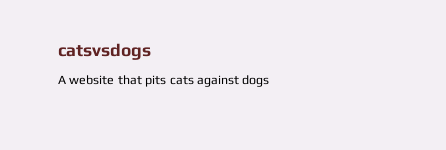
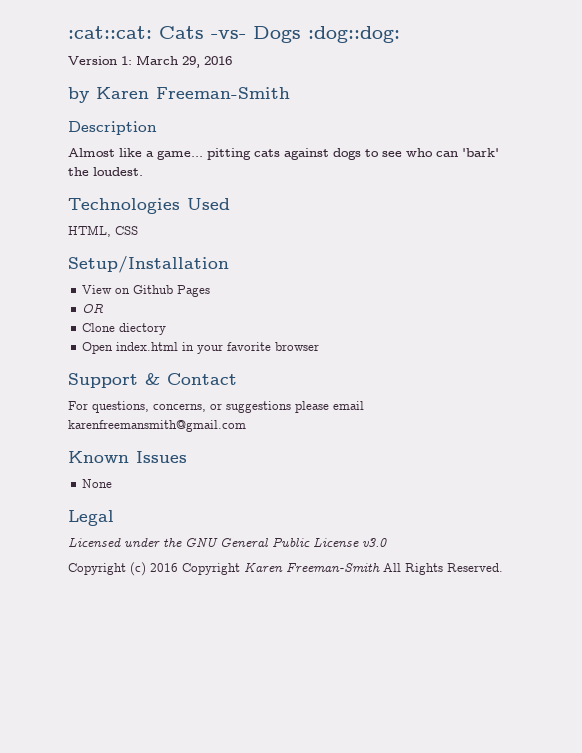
- catsvsdogs
- A website that pits cats against dogs
+ :cat::cat: Cats -vs- Dogs :dog::dog:
+ Version 1: March 29, 2016
+ by Karen Freeman-Smith
+ Description
+ Almost like a game... pitting cats against dogs to see who can 'bark' the loudest.
+ Technologies Used
+ HTML, CSS
+ Setup/Installation
+ View on Github Pages
+ OR
+ Clone diectory
+ Open index.html in your favorite browser
+ Support & Contact
+ For questions, concerns, or suggestions please email karenfreemansmith@gmail.com
+ Known Issues
+ None
+ Legal
+ Licensed under the GNU General Public License v3.0
+ Copyright (c) 2016 Copyright Karen Freeman-Smith All Rights Reserved.

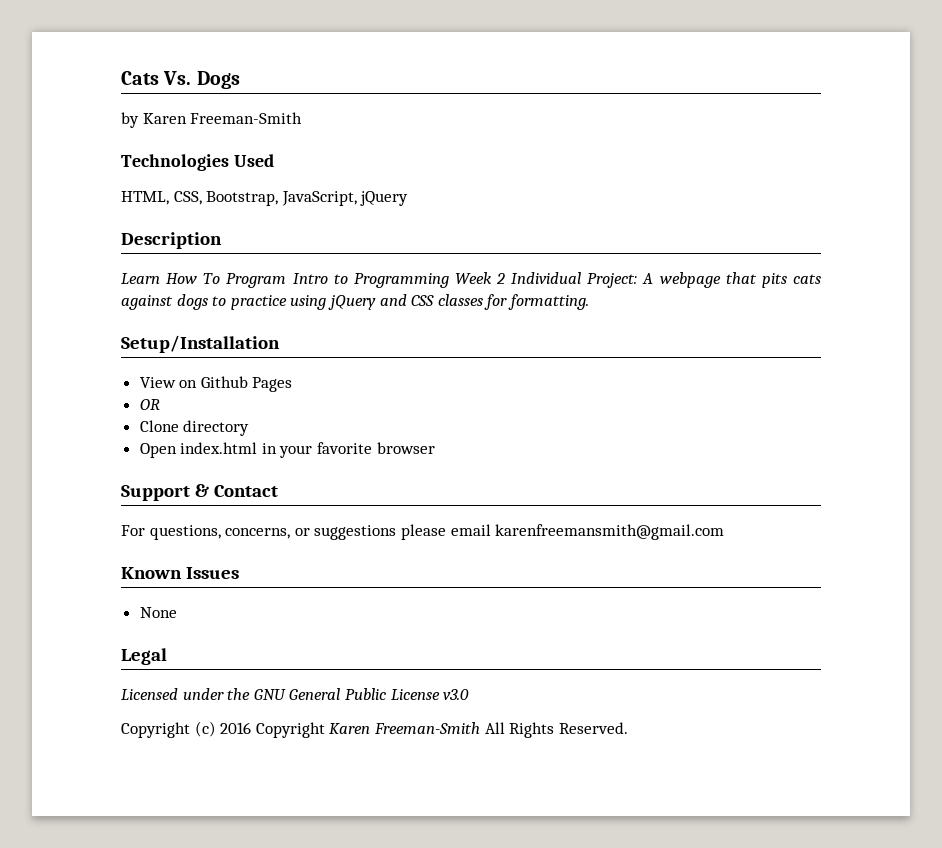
- :cat::cat: Cats -vs- Dogs :dog::dog:
- Version 1: March 29, 2016
+ Cats Vs. Dogs
  by Karen Freeman-Smith
+ Technologies Used
+ HTML, CSS, Bootstrap, JavaScript, jQuery
  Description
- Almost like a game... pitting cats against dogs to see who can 'bark' the loudest.
- Technologies Used
- HTML, CSS
+ Learn How To Program Intro to Programming Week 2 Individual Project: A webpage that pits cats against dogs to practice using jQuery and CSS classes for formatting.
- Clone diectory
+ Clone directory

